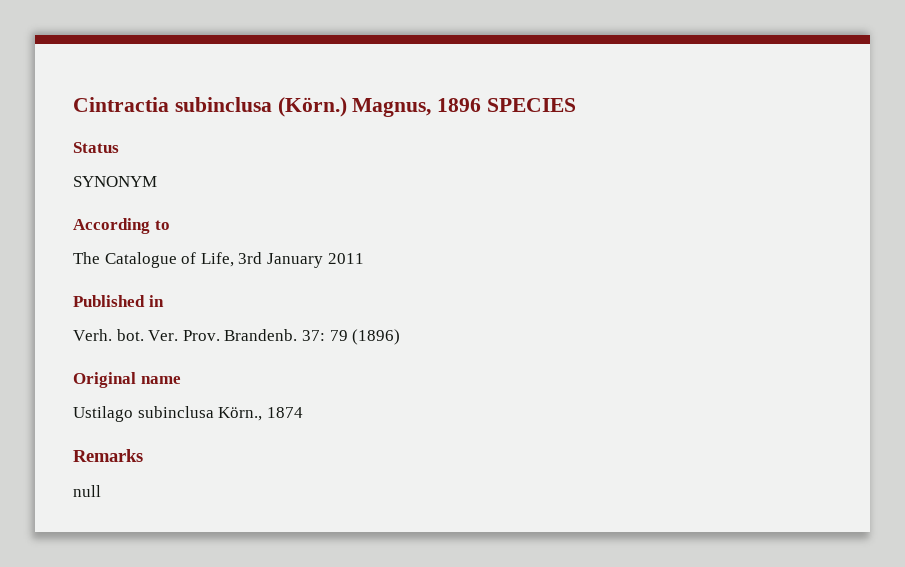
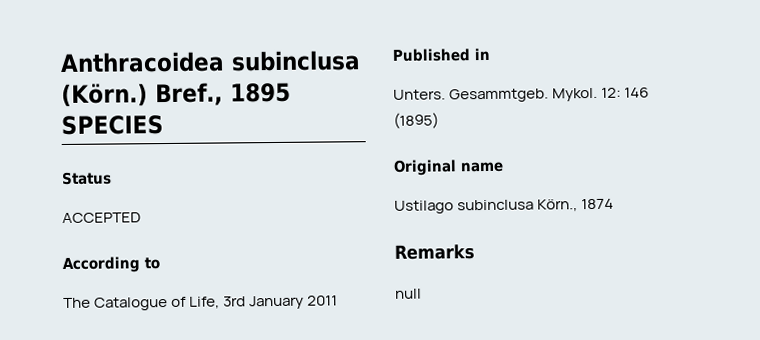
- Cintractia subinclusa (Körn.)
+ Anthracoidea subinclusa (Körn.)
- Magnus, 1896 SPECIES
+ Bref., 1895 SPECIES
- SYNONYM
+ ACCEPTED
- Verh. bot. Ver. Prov. Brandenb. 37: 79 (1896)
+ Unters. Gesammtgeb. Mykol. 12: 146 (1895)

